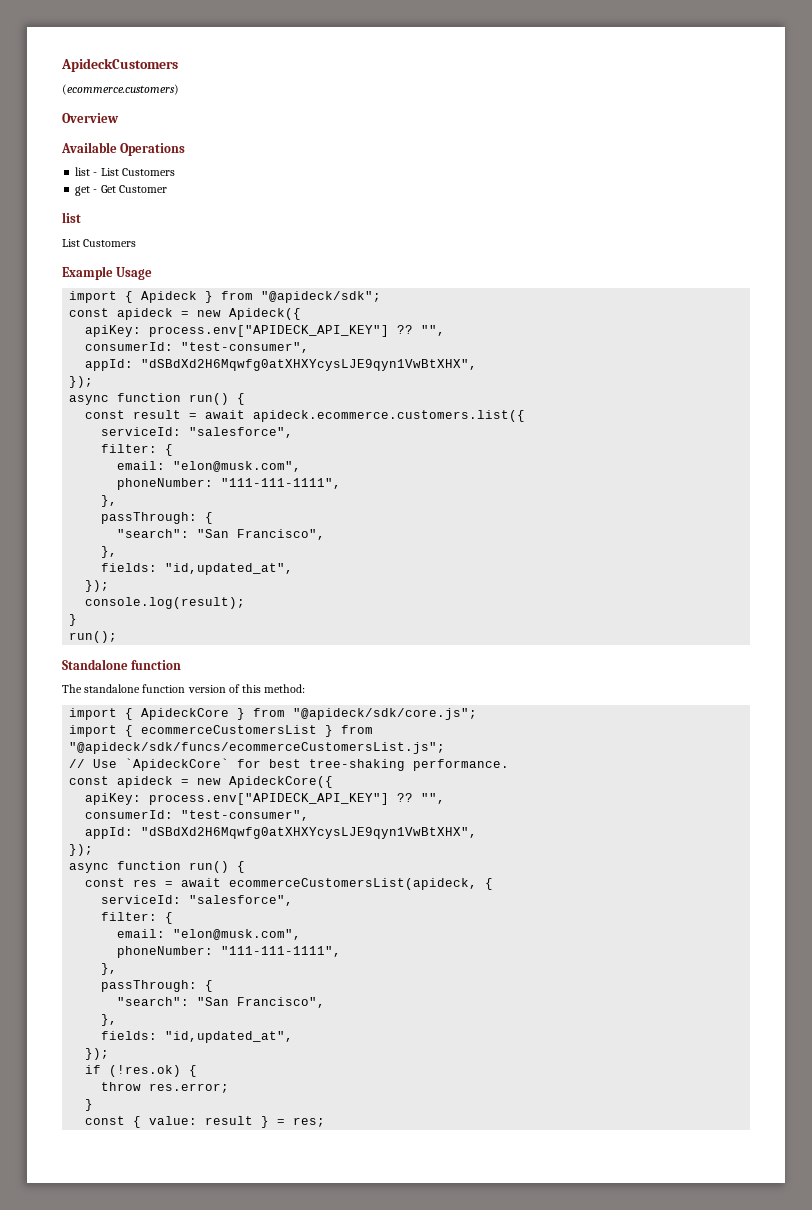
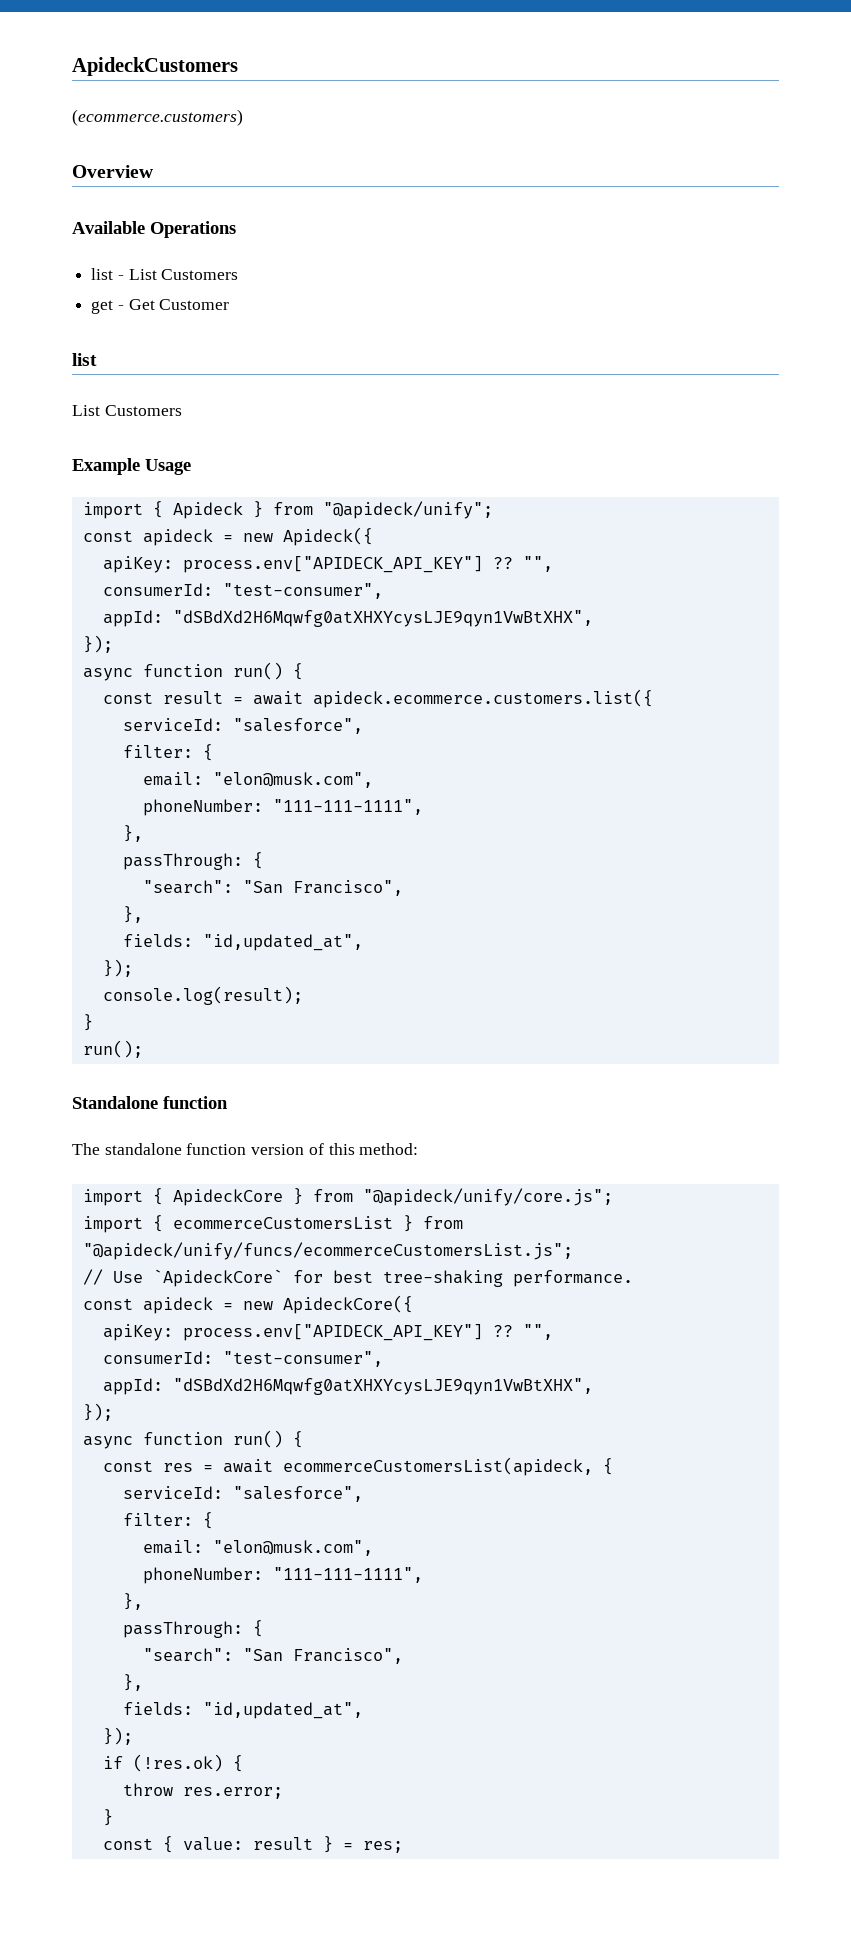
- import { Apideck } from "@apideck/sdk";
+ import { Apideck } from "@apideck/unify";
- import { ApideckCore } from "@apideck/sdk/core.js";
+ import { ApideckCore } from "@apideck/unify/core.js";
- import { ecommerceCustomersList } from "@apideck/sdk/funcs/ecommerceCustomersList.js";
+ import { ecommerceCustomersList } from "@apideck/unify/funcs/ecommerceCustomersList.js";

